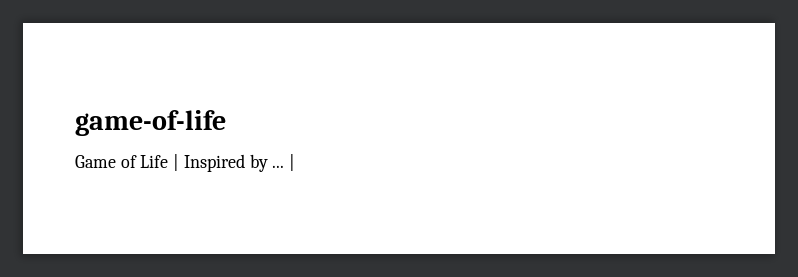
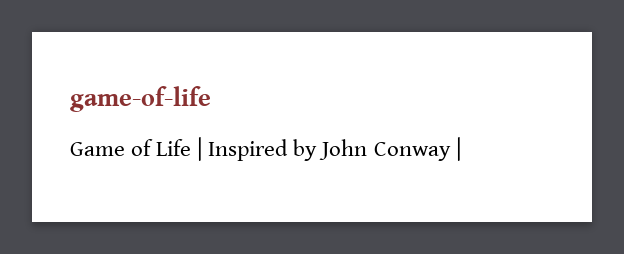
- Game of Life | Inspired by ... |
+ Game of Life | Inspired by John Conway |

